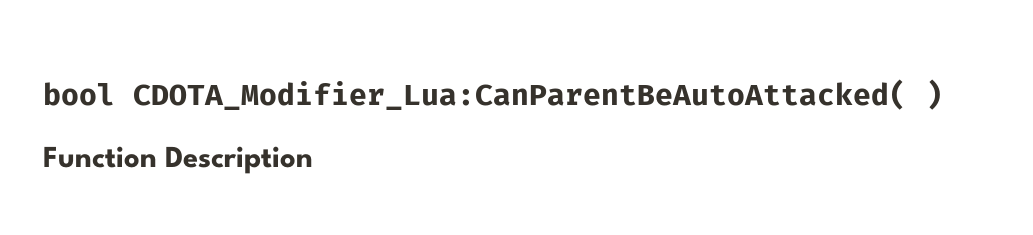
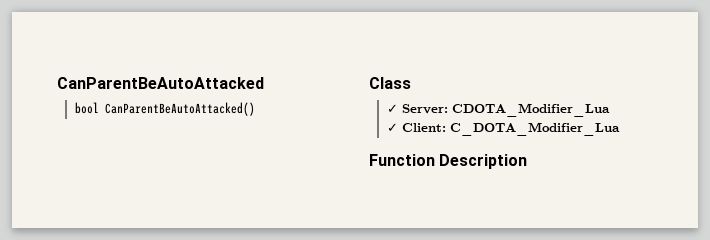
- bool CDOTA_Modifier_Lua:CanParentBeAutoAttacked( )
+ CanParentBeAutoAttacked
+ bool CanParentBeAutoAttacked()
+ Class
+ ✓ Server: CDOTA_Modifier_Lua
+ ✓ Client: C_DOTA_Modifier_Lua

